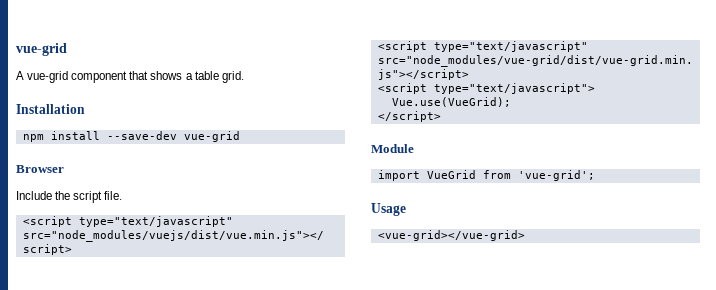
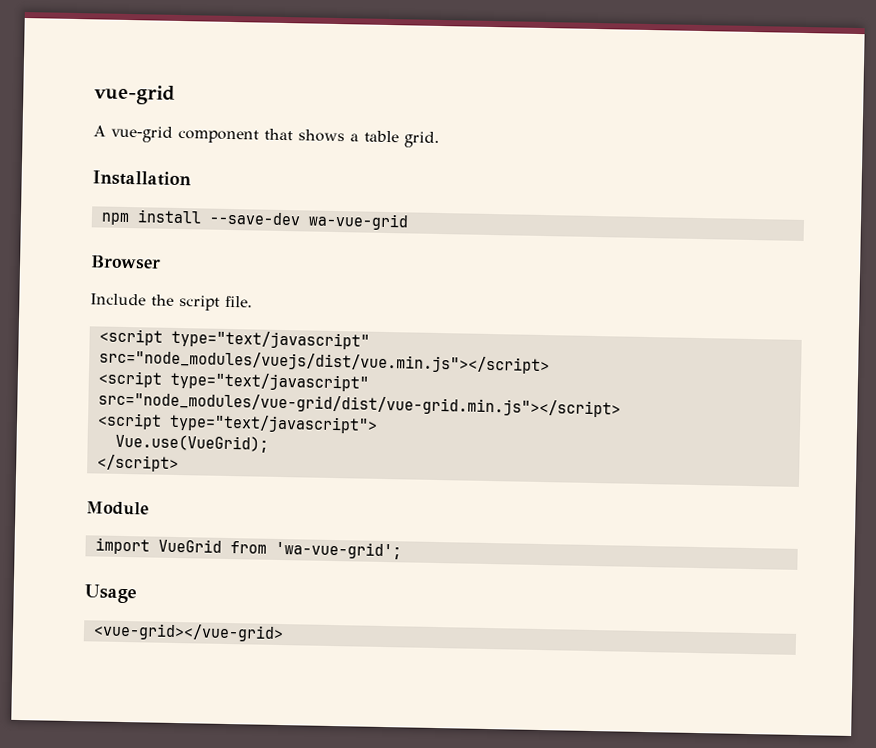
- npm install --save-dev vue-grid
+ npm install --save-dev wa-vue-grid
- import VueGrid from 'vue-grid';
+ import VueGrid from 'wa-vue-grid';

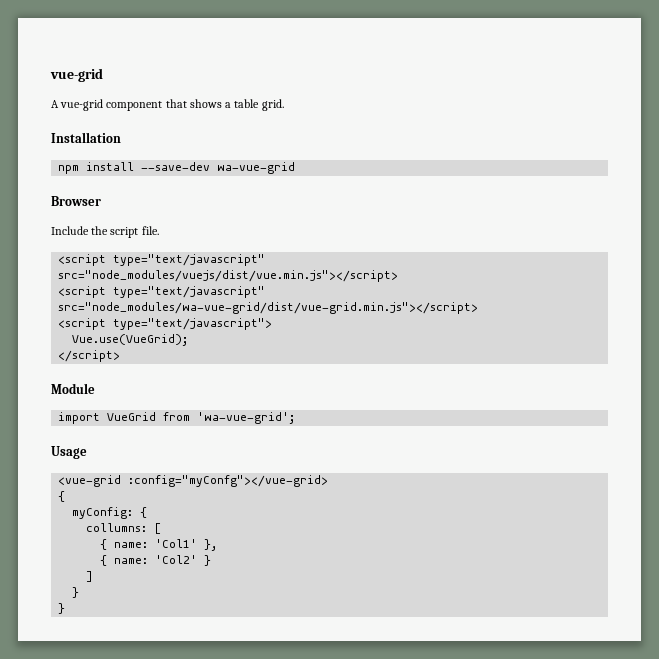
- <script type="text/javascript" src="node_modules/vue-grid/dist/vue-grid.min.js"></script>
+ <script type="text/javascript" src="node_modules/wa-vue-grid/dist/vue-grid.min.js"></script>
- <vue-grid></vue-grid>
+ <vue-grid :config="myConfg"></vue-grid>
+ {
+ myConfig: {
+ collumns: [
+ { name: 'Col1' },
+ { name: 'Col2' }
+ ]
+ }
+ }

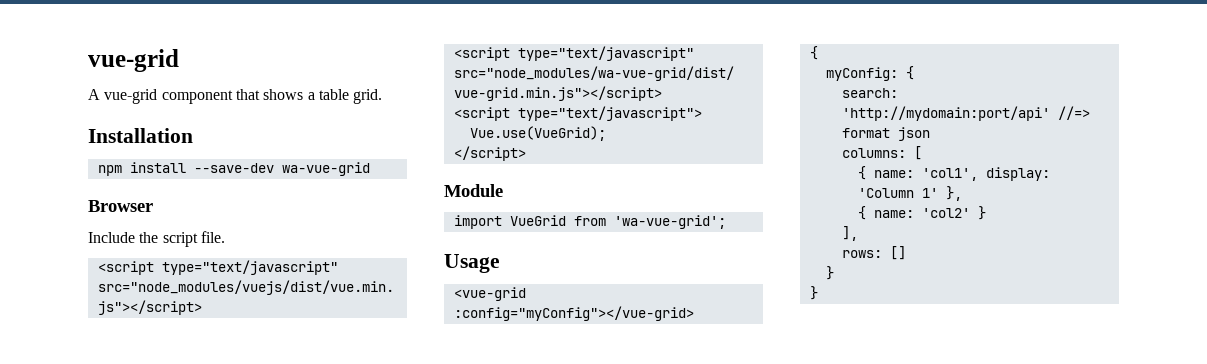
- <vue-grid :config="myConfg"></vue-grid>
+ <vue-grid :config="myConfig"></vue-grid>
- collumns: [
+ search: 'http://mydomain:port/api' //=> format json
+ columns: [
- { name: 'Col1' },
+ { name: 'col1', display: 'Column 1' },
- { name: 'Col2' }
- ]
+ { name: 'col2' }
+ ],
+ rows: []

